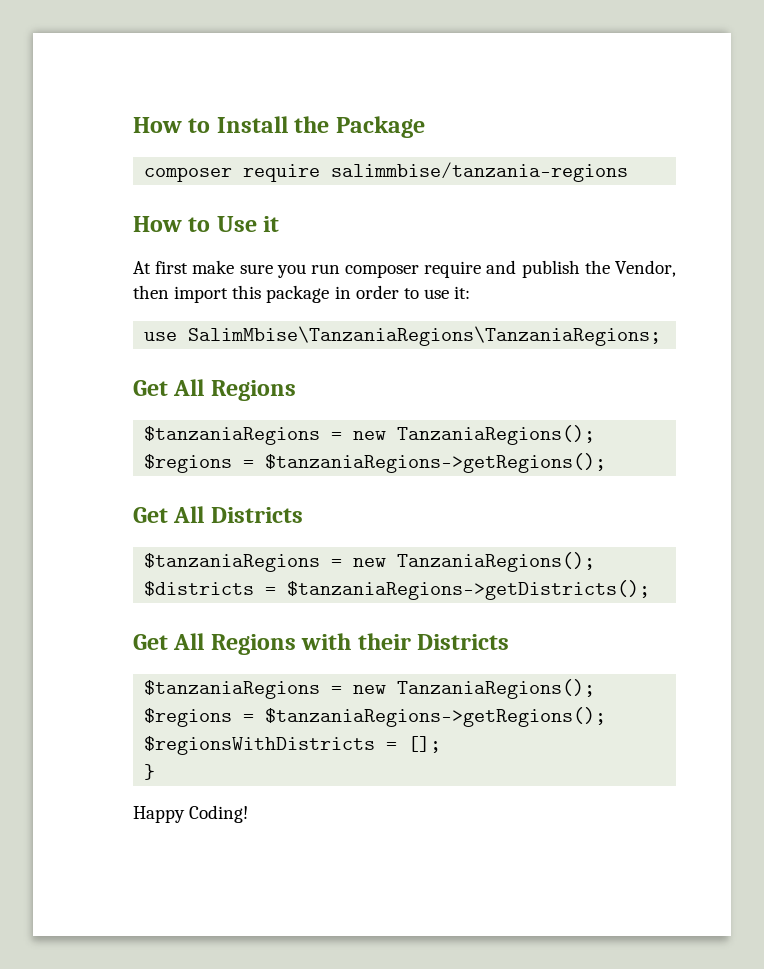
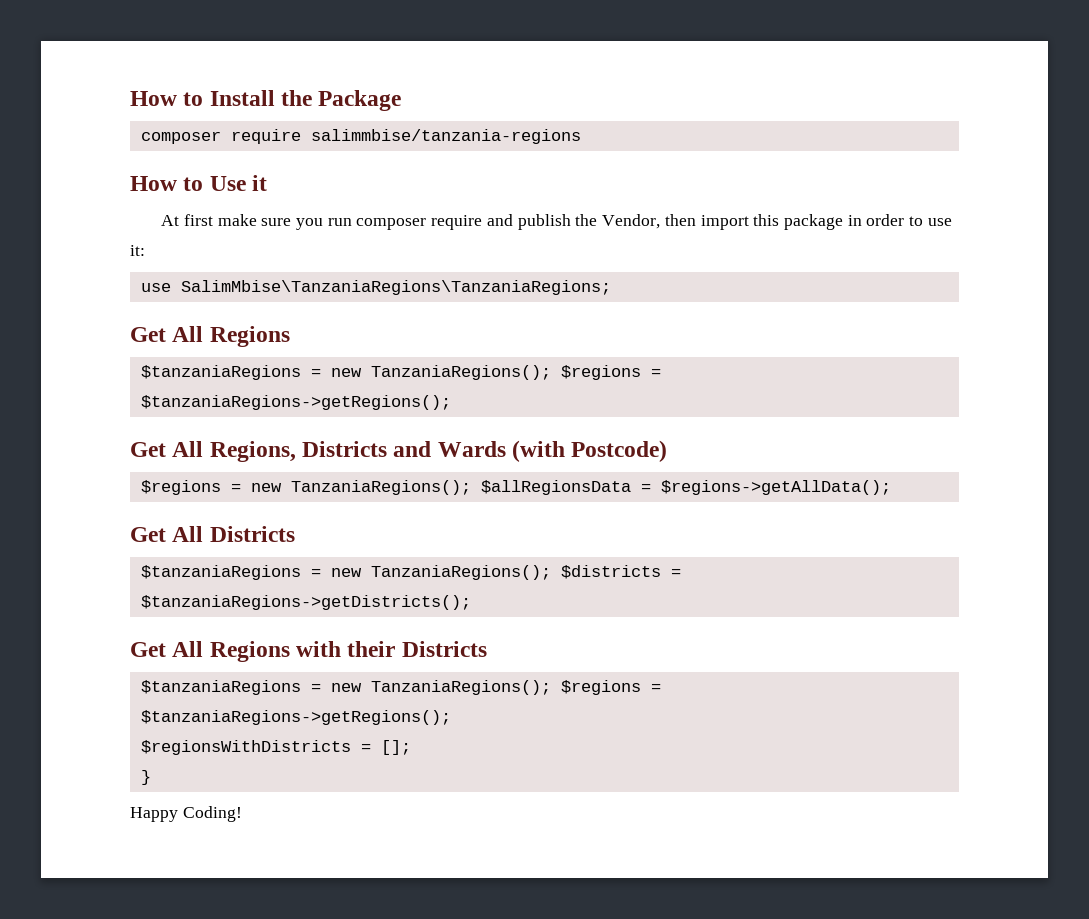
+ Get All Regions, Districts and Wards (with Postcode)
+ $regions = new TanzaniaRegions(); $allRegionsData = $regions->getAllData();

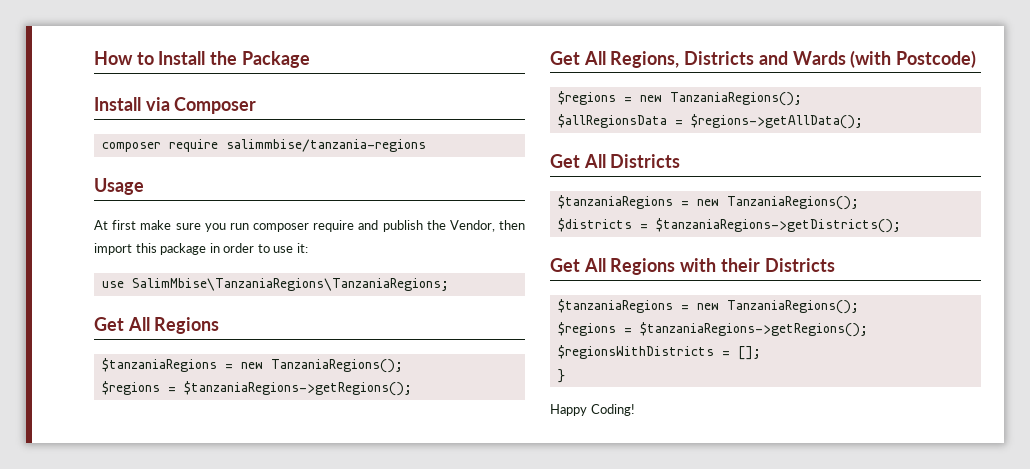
+ Install via Composer
- How to Use it
+ Usage
  use SalimMbise\TanzaniaRegions\TanzaniaRegions;
  Get All Regions
- $tanzaniaRegions = new TanzaniaRegions(); $regions = $tanzaniaRegions->getRegions();
+ $tanzaniaRegions = new TanzaniaRegions();
+ $regions = $tanzaniaRegions->getRegions();
- $regions = new TanzaniaRegions(); $allRegionsData = $regions->getAllData();
+ $regions = new TanzaniaRegions();
+ $allRegionsData = $regions->getAllData();
  Get All Districts
- $tanzaniaRegions = new TanzaniaRegions(); $districts = $tanzaniaRegions->getDistricts();
+ $tanzaniaRegions = new TanzaniaRegions();
+ $districts = $tanzaniaRegions->getDistricts();
  Get All Regions with their Districts
- $tanzaniaRegions = new TanzaniaRegions(); $regions = $tanzaniaRegions->getRegions();
+ $tanzaniaRegions = new TanzaniaRegions();
+ $regions = $tanzaniaRegions->getRegions();

